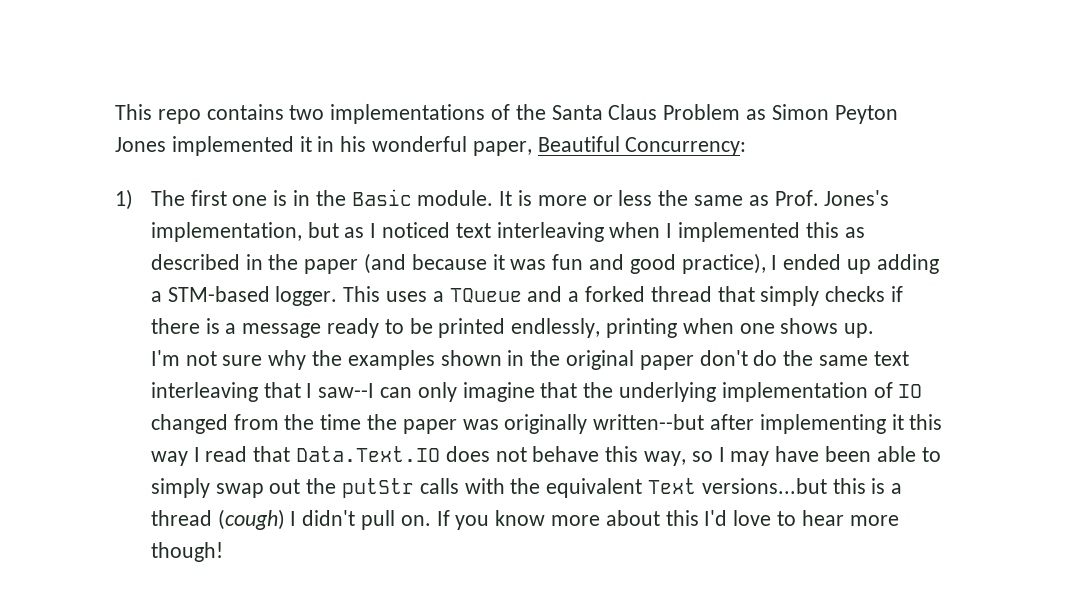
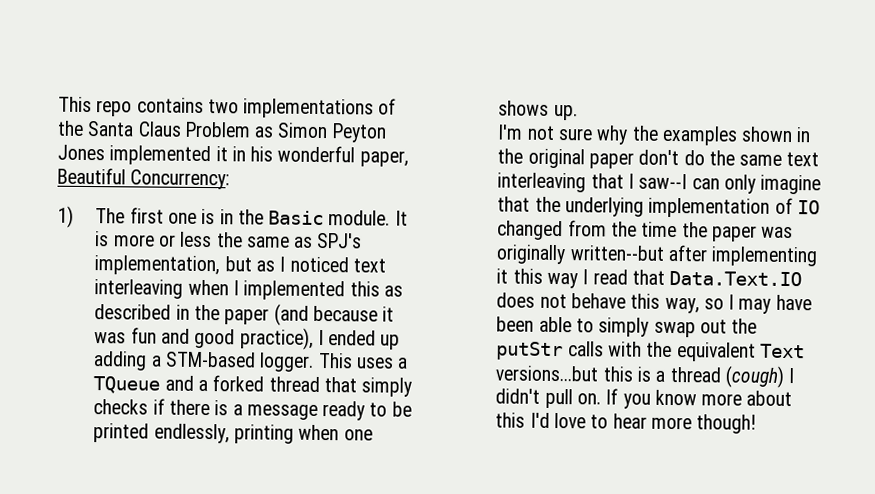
- It is more or less the same as Prof. Jones's implementation, but as I noticed text interleaving when I implemented this as described in the paper (and because it was fun and good practice), I ended up adding a STM-based logger.
+ It is more or less the same as SPJ's implementation, but as I noticed text interleaving when I implemented this as described in the paper (and because it was fun and good practice), I ended up adding a STM-based logger.

